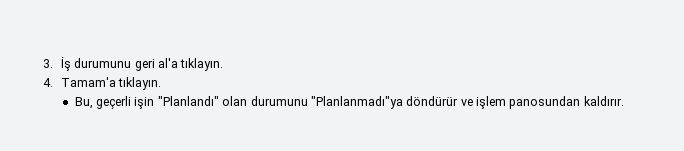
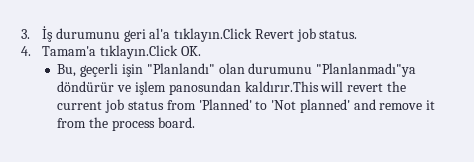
- 3. İş durumunu geri al'a tıklayın.
+ 3. İş durumunu geri al'a tıklayın.Click Revert job status.
- 4. Tamam'a tıklayın.
+ 4. Tamam'a tıklayın.Click OK.
- Bu, geçerli işin "Planlandı" olan durumunu "Planlanmadı"ya döndürür ve işlem panosundan kaldırır.
+ Bu, geçerli işin "Planlandı" olan durumunu "Planlanmadı"ya döndürür ve işlem panosundan kaldırır.This will revert the current job status from 'Planned' to 'Not planned' and remove it from the process board.

